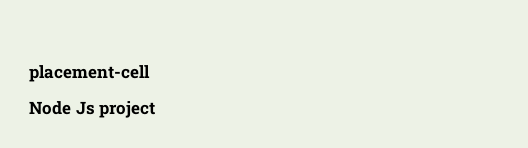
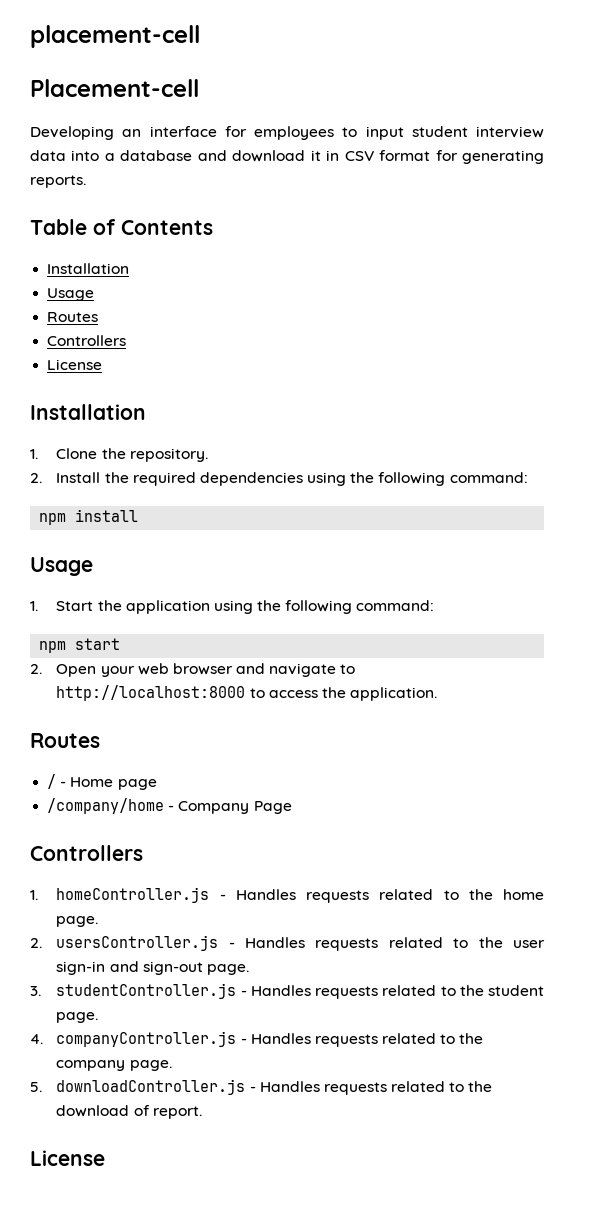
- Node Js project
+ Placement-cell
+ Developing an interface for employees to input student interview data into a database and download it in CSV format for generating reports.
+ Table of Contents
+ Installation
+ Usage
+ Routes
+ Controllers
+ License
+ Installation
+ 1. Clone the repository.
+ 2. Install the required dependencies using the following command:
+ npm install
+ Usage
+ 1. Start the application using the following command:
+ npm start
+ 2. Open your web browser and navigate to http://localhost:8000 to access the application.
+ Routes
+ / - Home page
+ /company/home - Company Page
+ Controllers
+ 1. homeController.js - Handles requests related to the home page.
+ 2. usersController.js - Handles requests related to the user sign-in and sign-out page.
+ 3. studentController.js - Handles requests related to the student page.
+ 4. companyController.js - Handles requests related to the company page.
+ 5. downloadController.js - Handles requests related to the download of report.
+ License

